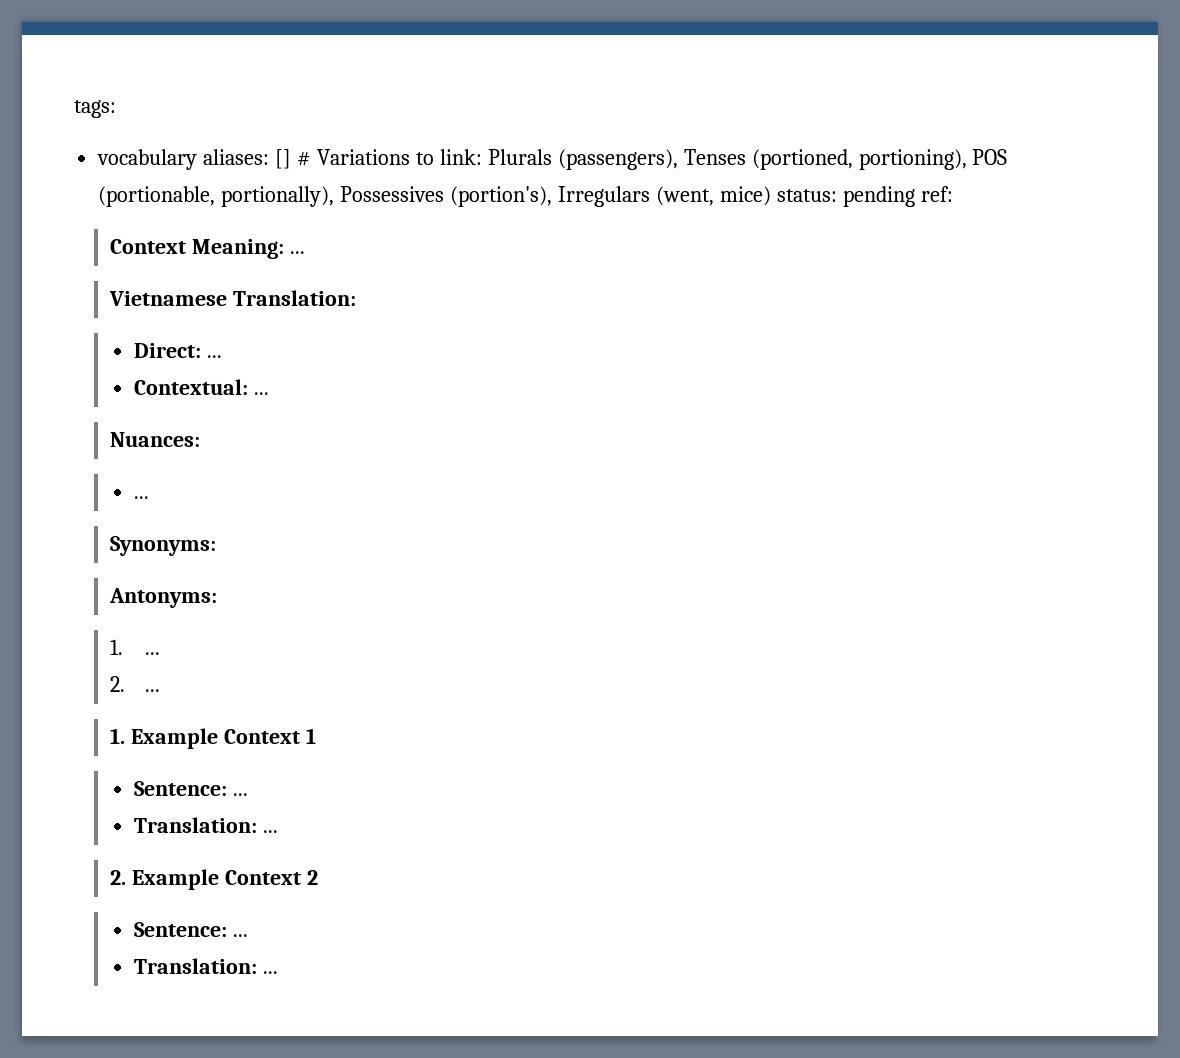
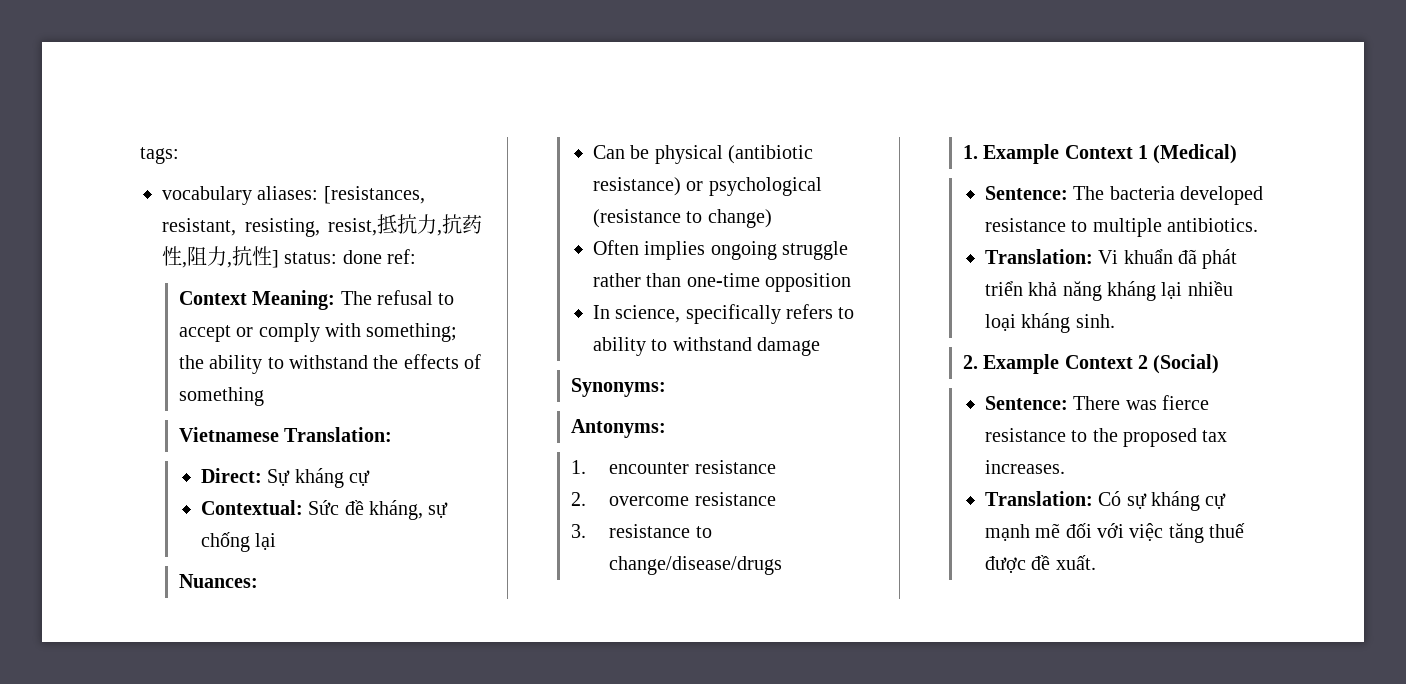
- vocabulary aliases: [] # Variations to link: Plurals (passengers), Tenses (portioned, portioning), POS (portionable, portionally), Possessives (portion's), Irregulars (went, mice) status: pending ref:
- Context Meaning: ...
+ vocabulary aliases: [resistances, resistant, resisting, resist,抵抗力,抗药性,阻力,抗性] status: done ref:
+ Context Meaning: The refusal to accept or comply with something; the ability to withstand the effects of something
  Vietnamese Translation:
- Direct: ...
- Contextual: ...
+ Direct: Sự kháng cự
+ Contextual: Sức đề kháng, sự chống lại
  Nuances:
- ...
+ Can be physical (antibiotic resistance) or psychological (resistance to change)
+ Often implies ongoing struggle rather than one-time opposition
+ In science, specifically refers to ability to withstand damage
- 1. ...
- 2. ...
+ 1. encounter resistance
+ 2. overcome resistance
+ 3. resistance to change/disease/drugs
- 1. Example Context 1
- Sentence: ...
- Translation: ...
+ 1. Example Context 1 (Medical)
+ Sentence: The bacteria developed resistance to multiple antibiotics.
+ Translation: Vi khuẩn đã phát triển khả năng kháng lại nhiều loại kháng sinh.
- 2. Example Context 2
- Sentence: ...
- Translation: ...
+ 2. Example Context 2 (Social)
+ Sentence: There was fierce resistance to the proposed tax increases.
+ Translation: Có sự kháng cự mạnh mẽ đối với việc tăng thuế được đề xuất.

